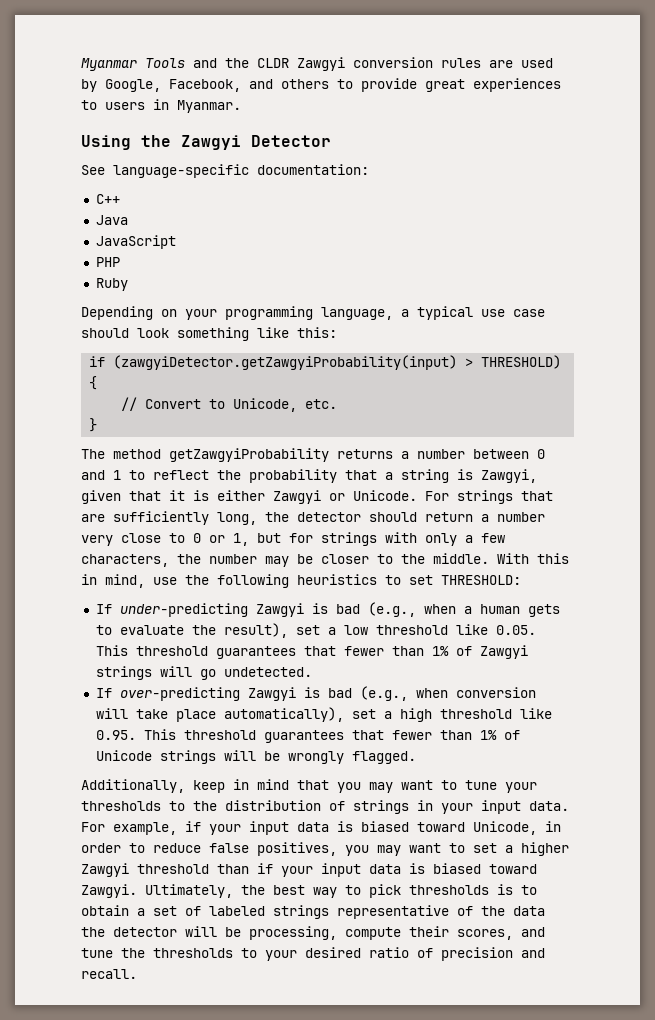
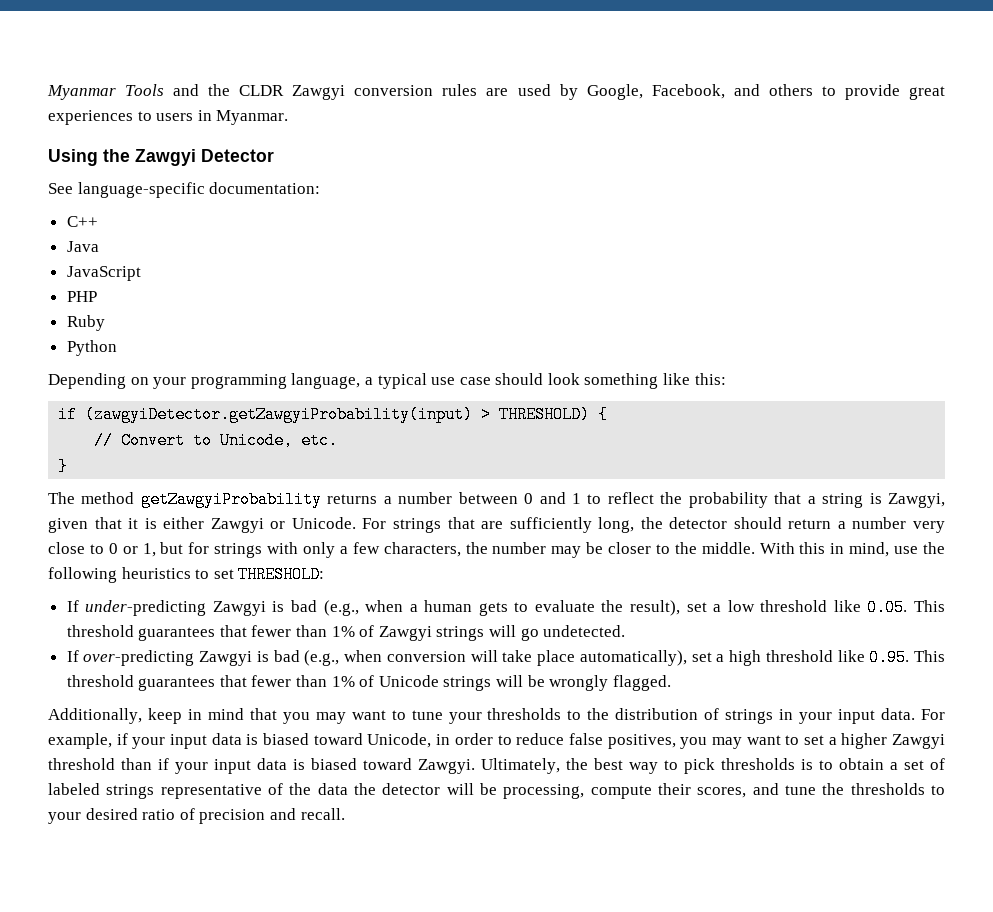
+ Python

